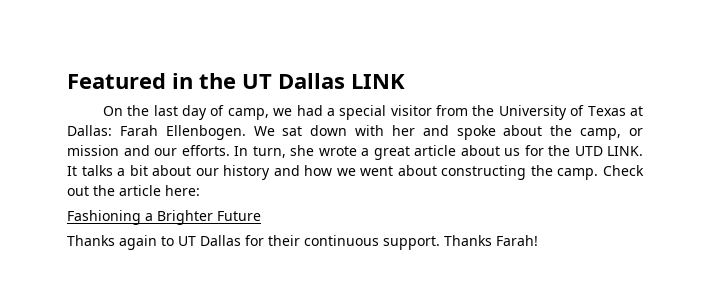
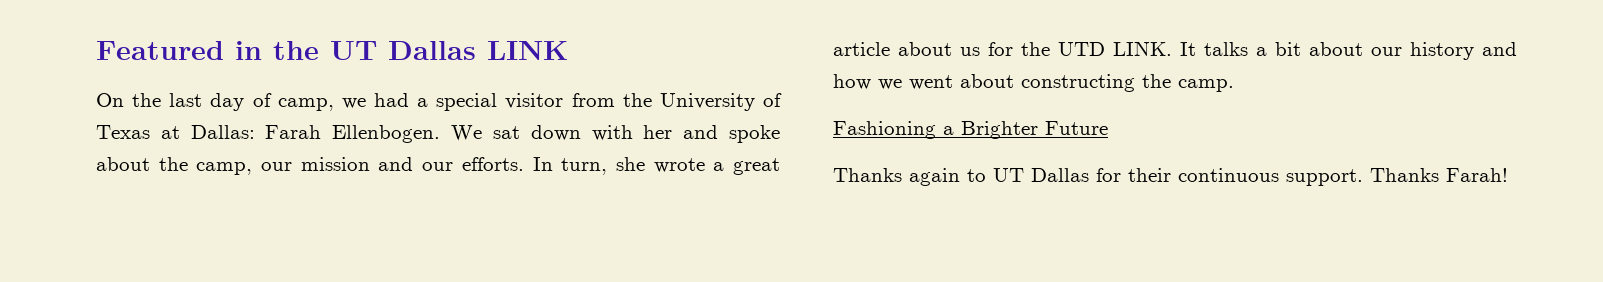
- We sat down with her and spoke about the camp, or mission and our efforts.
+ We sat down with her and spoke about the camp, our mission and our efforts.
- Check out the article here:

